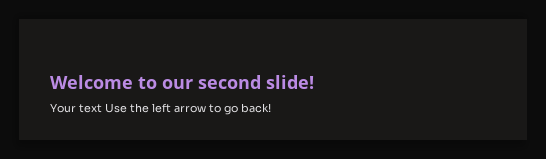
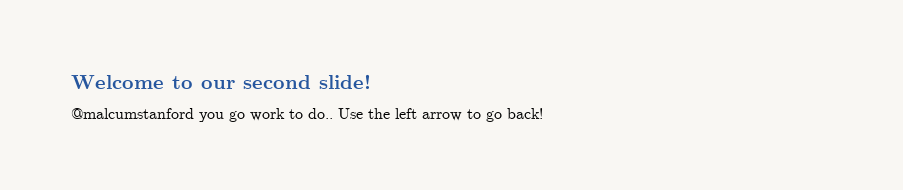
- Your text Use the left arrow to go back!
+ @malcumstanford you go work to do.. Use the left arrow to go back!

